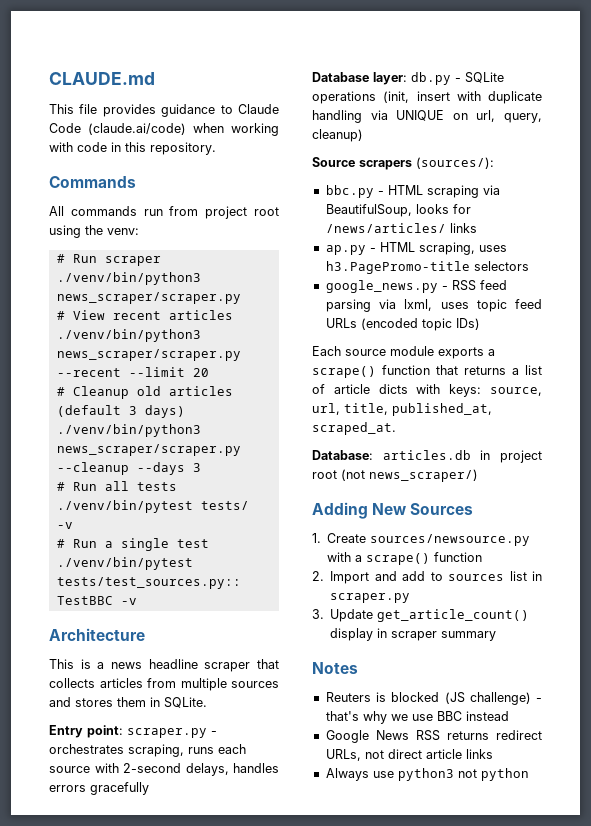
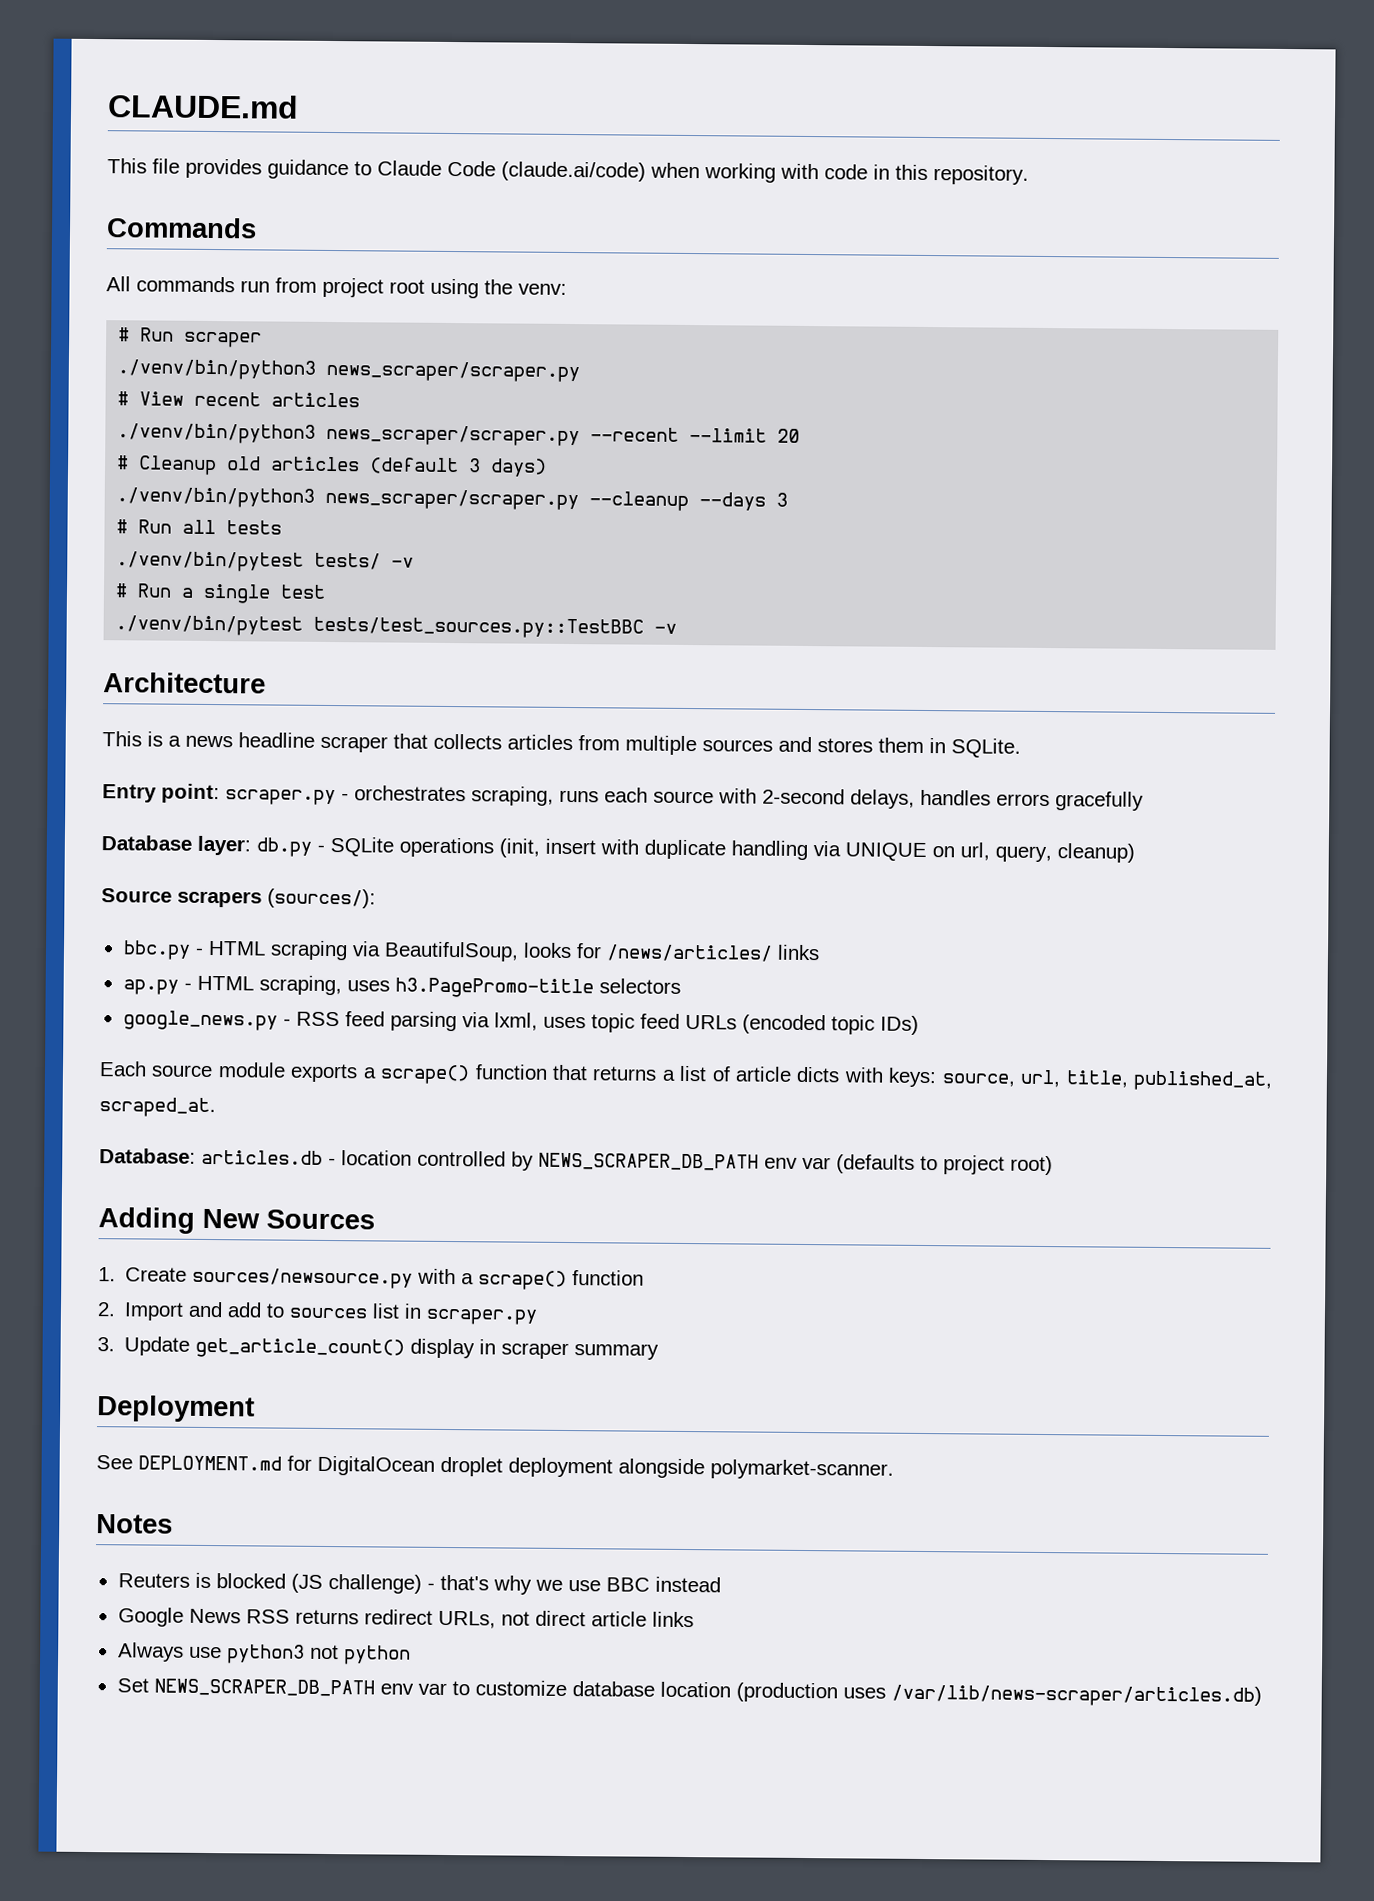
- Database: articles.db in project root (not news_scraper/)
+ Database: articles.db - location controlled by NEWS_SCRAPER_DB_PATH env var (defaults to project root)
+ Deployment
+ See DEPLOYMENT.md for DigitalOcean droplet deployment alongside polymarket-scanner.
+ Set NEWS_SCRAPER_DB_PATH env var to customize database location (production uses /var/lib/news-scraper/articles.db)

